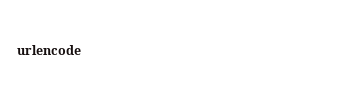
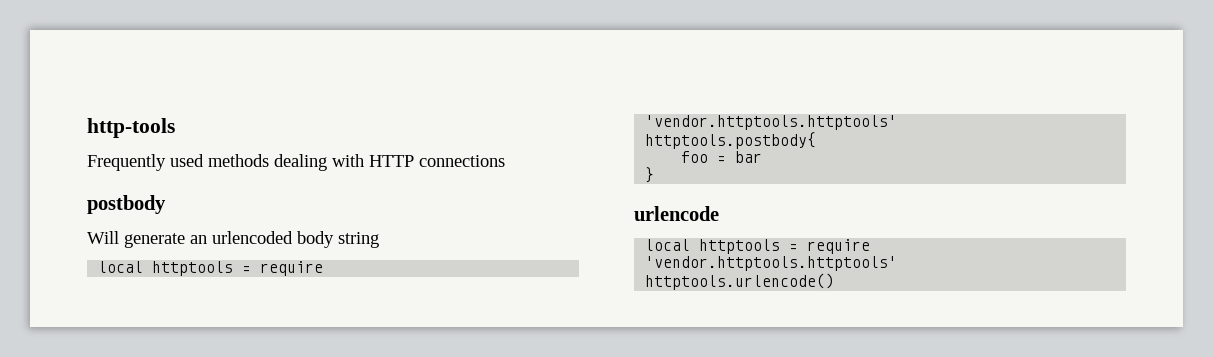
+ http-tools
+ Frequently used methods dealing with HTTP connections
+ postbody
+ Will generate an urlencoded body string
+ local httptools = require 'vendor.httptools.httptools'
+ httptools.postbody{
+ foo = bar
+ }
  urlencode
+ local httptools = require 'vendor.httptools.httptools'
+ httptools.urlencode()

